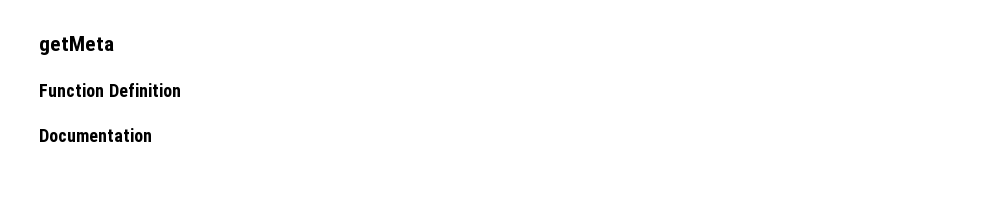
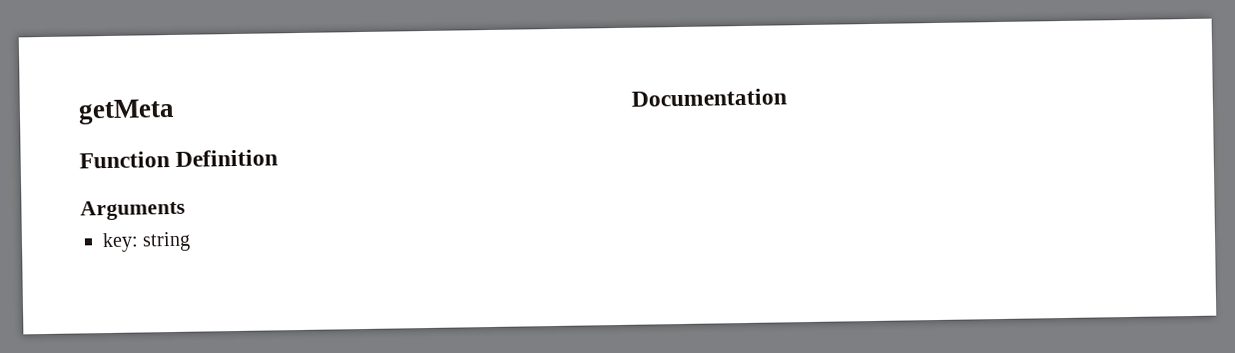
+ Arguments
+ key: string

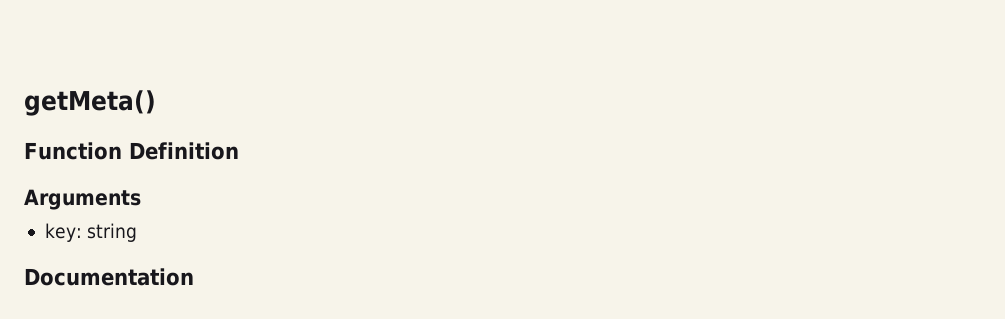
- getMeta
+ getMeta()

